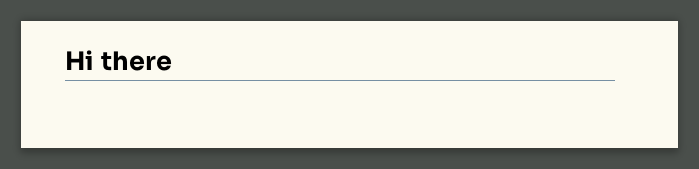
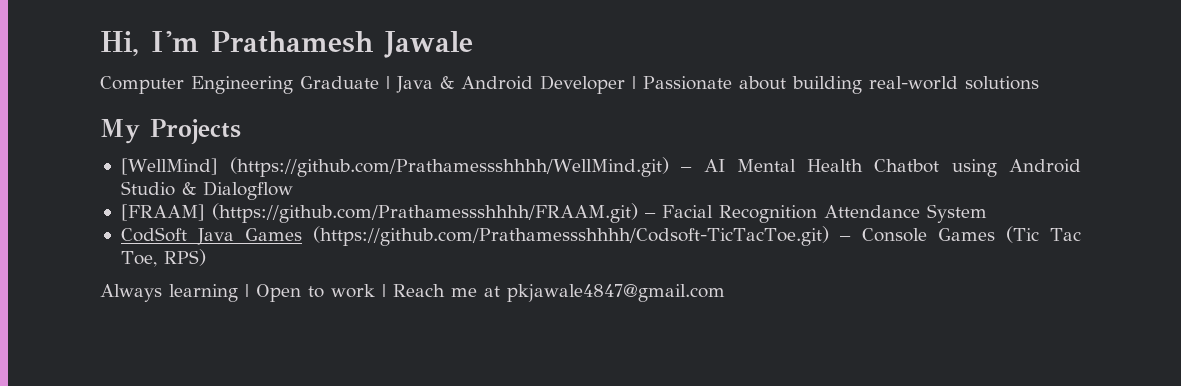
- Hi there
+ Hi, I'm Prathamesh Jawale
+ Computer Engineering Graduate | Java & Android Developer | Passionate about building real-world solutions
+ My Projects
+ [WellMind] (https://github.com/Prathamessshhhh/WellMind.git) – AI Mental Health Chatbot using Android Studio & Dialogflow
+ [FRAAM] (https://github.com/Prathamessshhhh/FRAAM.git) – Facial Recognition Attendance System
+ CodSoft Java Games (https://github.com/Prathamessshhhh/Codsoft-TicTacToe.git) – Console Games (Tic Tac Toe, RPS)
+ Always learning | Open to work | Reach me at pkjawale4847@gmail.com

